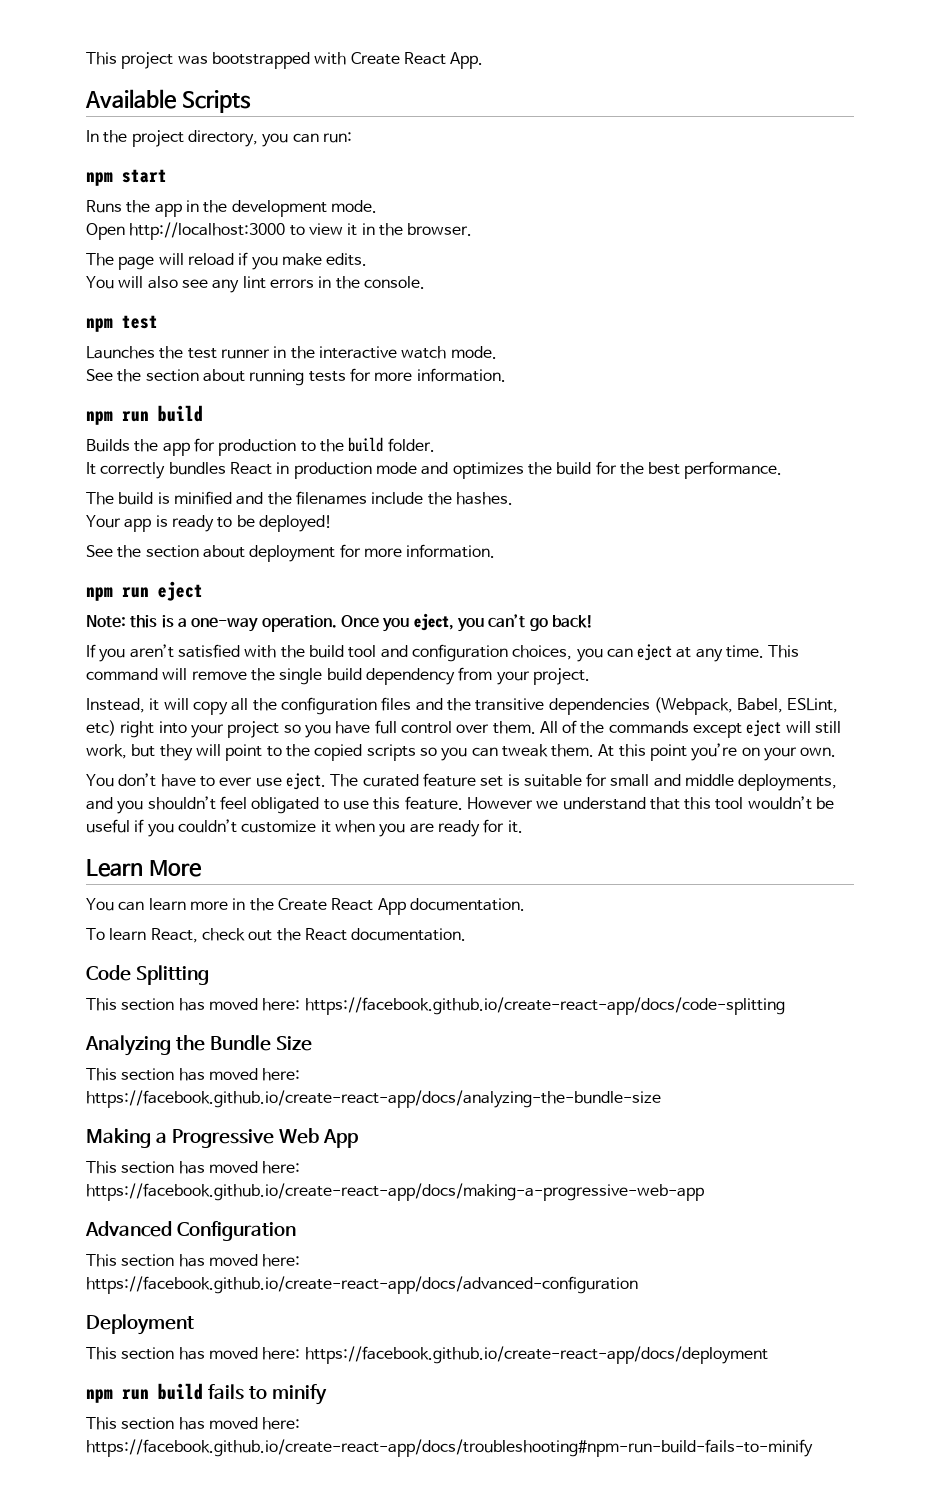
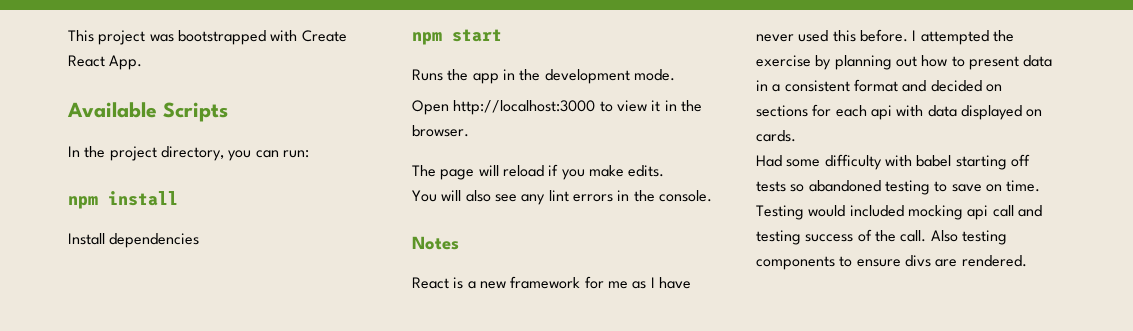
+ npm install
+ Install dependencies
- npm test
- Launches the test runner in the interactive watch mode.
- See the section about running tests for more information.
- npm run build
- Builds the app for production to the build folder.
- It correctly bundles React in production mode and optimizes the build for the best performance.
- The build is minified and the filenames include the hashes.
- Your app is ready to be deployed!
- See the section about deployment for more information.
- npm run eject
- Note: this is a one-way operation. Once you eject, you can’t go back!
- If you aren’t satisfied with the build tool and configuration choices, you can eject at any time. This command will remove the single build dependency from your project.
- Instead, it will copy all the configuration files and the transitive dependencies (Webpack, Babel, ESLint, etc) right into your project so you have full control over them. All of the commands except eject will still work, but they will point to the copied scripts so you can tweak them. At this point you’re on your own.
- You don’t have to ever use eject. The curated feature set is suitable for small and middle deployments, and you shouldn’t feel obligated to use this feature. However we understand that this tool wouldn’t be useful if you couldn’t customize it when you are ready for it.
- Learn More
- You can learn more in the Create React App documentation.
- To learn React, check out the React documentation.
- Code Splitting
- This section has moved here: https://facebook.github.io/create-react-app/docs/code-splitting
- Analyzing the Bundle Size
- This section has moved here: https://facebook.github.io/create-react-app/docs/analyzing-the-bundle-size
- Making a Progressive Web App
- This section has moved here: https://facebook.github.io/create-react-app/docs/making-a-progressive-web-app
- Advanced Configuration
- This section has moved here: https://facebook.github.io/create-react-app/docs/advanced-configuration
- Deployment
- This section has moved here: https://facebook.github.io/create-react-app/docs/deployment
- npm run build fails to minify
- This section has moved here: https://facebook.github.io/create-react-app/docs/troubleshooting#npm-run-build-fails-to-minify
+ Notes
+ React is a new framework for me as I have never used this before. I attempted the exercise by planning out how to present data in a consistent format and decided on sections for each api with data displayed on cards.
+ Had some difficulty with babel starting off tests so abandoned testing to save on time. Testing would included mocking api call and testing success of the call. Also testing components to ensure divs are rendered.

